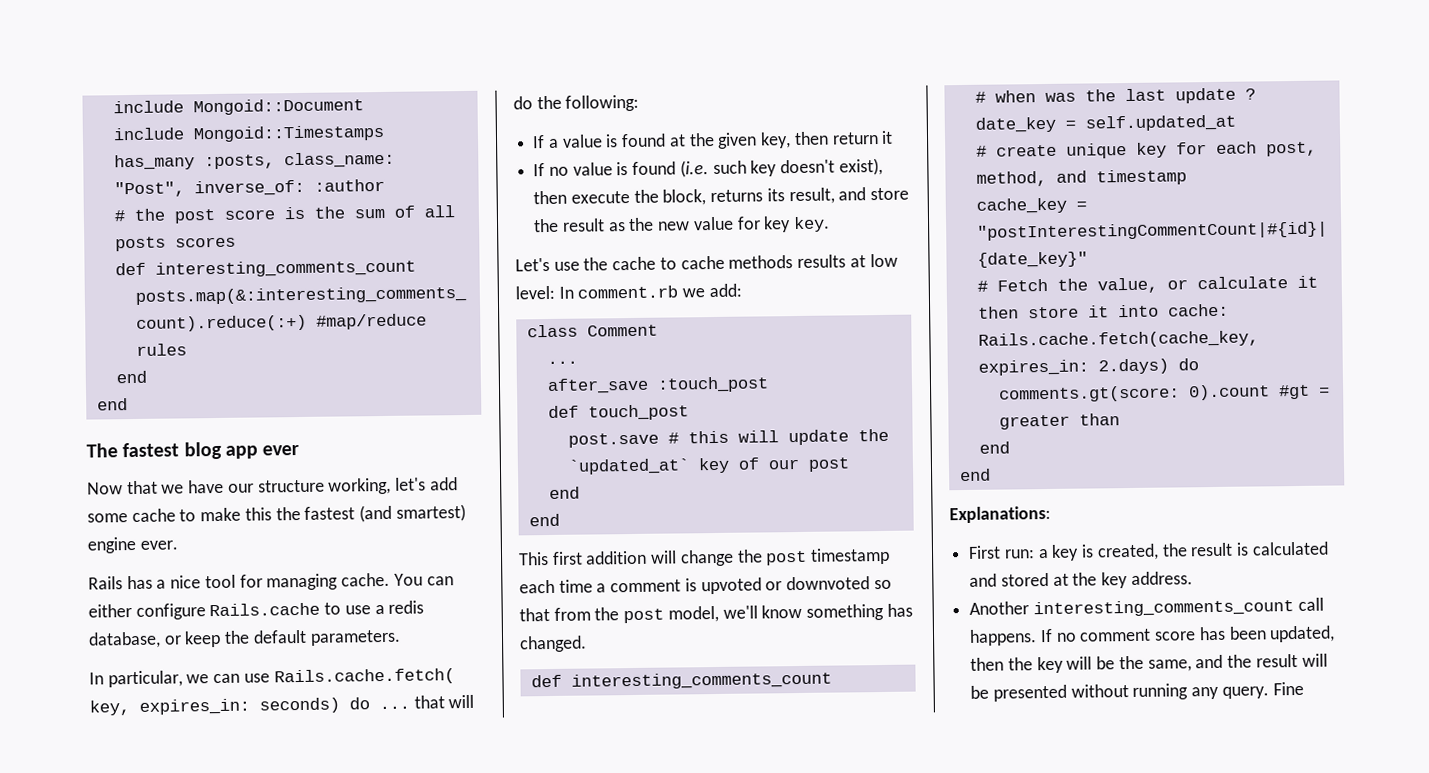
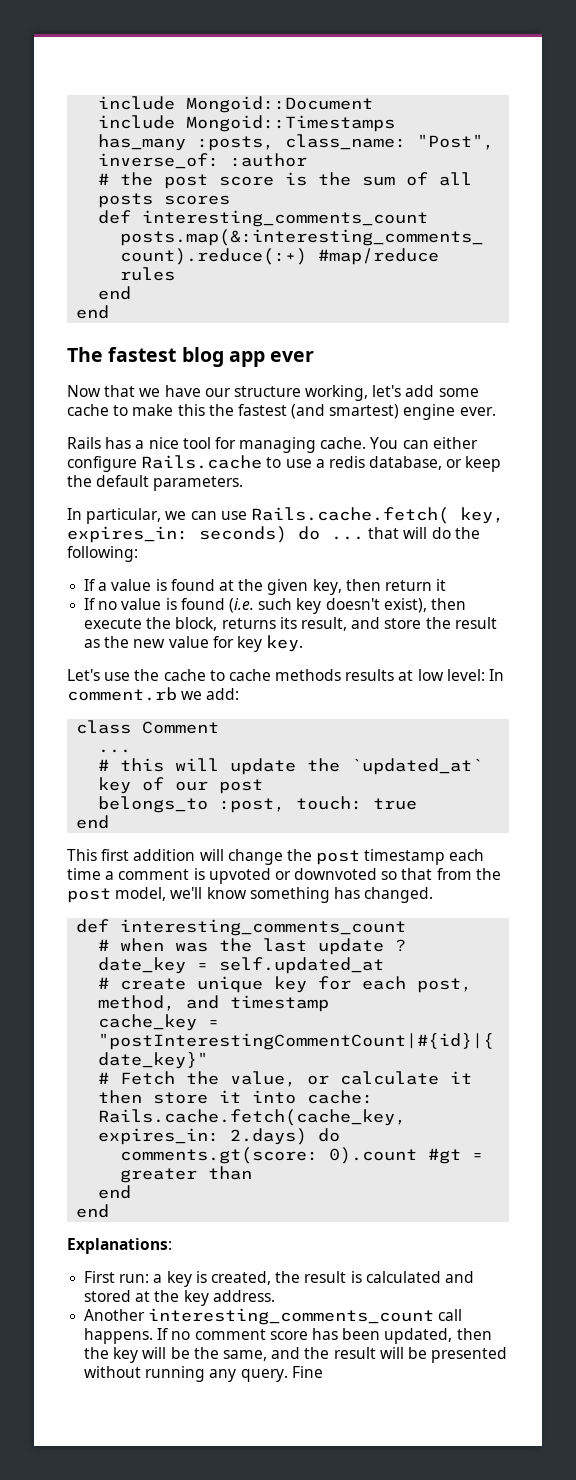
- after_save :touch_post
- def touch_post
- post.save # this will update the `updated_at` key of our post
- end
+ # this will update the `updated_at` key of our post
+ belongs_to :post, touch: true

